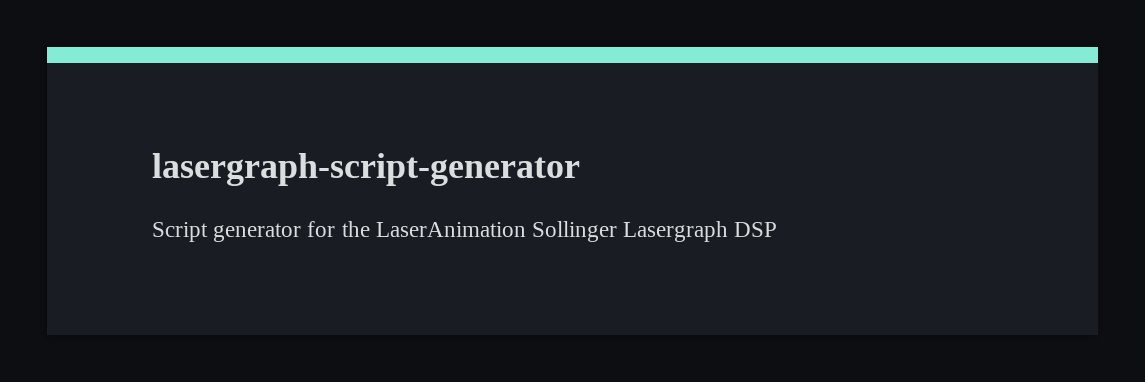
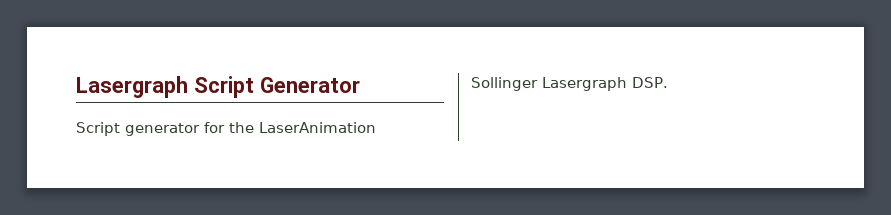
- lasergraph-script-generator
+ Lasergraph Script Generator
- Script generator for the LaserAnimation Sollinger Lasergraph DSP
+ Script generator for the LaserAnimation Sollinger Lasergraph DSP.

